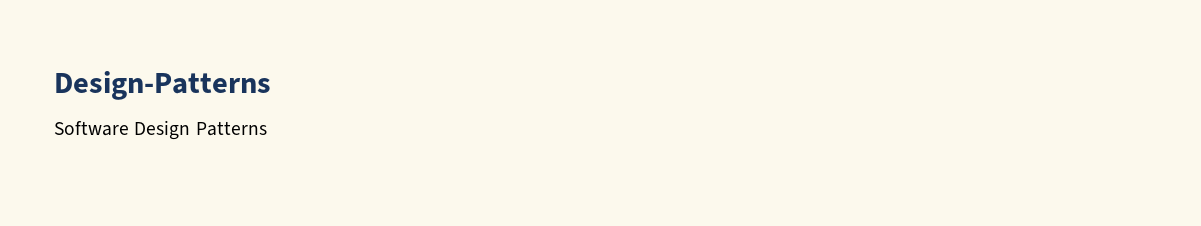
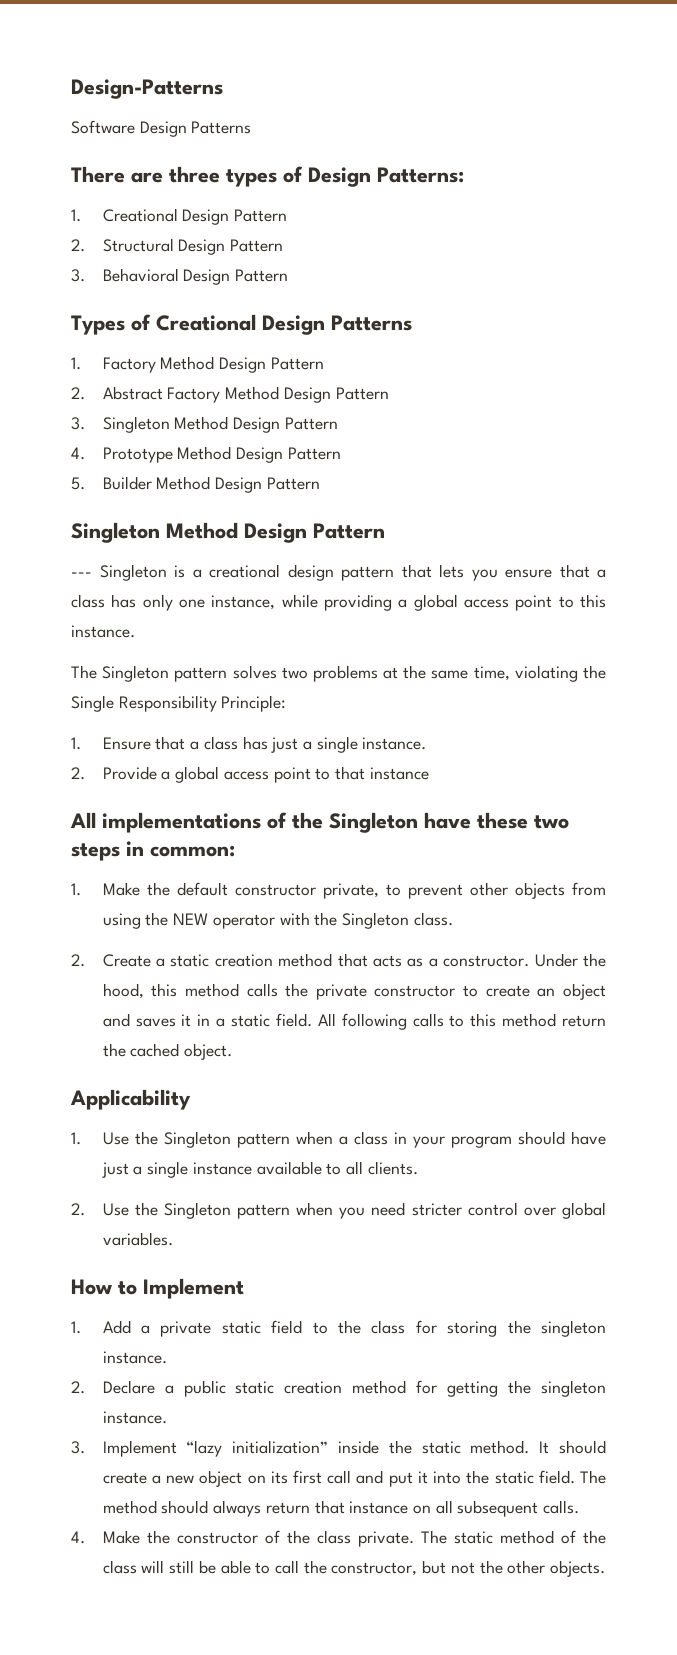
+ There are three types of Design Patterns:
+ 1. Creational Design Pattern
+ 2. Structural Design Pattern
+ 3. Behavioral Design Pattern
+ Types of Creational Design Patterns
+ 1. Factory Method Design Pattern
+ 2. Abstract Factory Method Design Pattern
+ 3. Singleton Method Design Pattern
+ 4. Prototype Method Design Pattern
+ 5. Builder Method Design Pattern
+ Singleton Method Design Pattern
+ --- Singleton is a creational design pattern that lets you ensure that a class has only one instance, while providing a global access point to this instance.
+ The Singleton pattern solves two problems at the same time, violating the Single Responsibility Principle:
+ 1. Ensure that a class has just a single instance.
+ 2. Provide a global access point to that instance
+ All implementations of the Singleton have these two steps in common:
+ 1. Make the default constructor private, to prevent other objects from using the NEW operator with the Singleton class.
+ 2. Create a static creation method that acts as a constructor. Under the hood, this method calls the private constructor to create an object and saves it in a static field. All following calls to this method return the cached object.
+ Applicability
+ 1. Use the Singleton pattern when a class in your program should have just a single instance available to all clients.
+ 2. Use the Singleton pattern when you need stricter control over global variables.
+ How to Implement
+ 1. Add a private static field to the class for storing the singleton instance.
+ 2. Declare a public static creation method for getting the singleton instance.
+ 3. Implement “lazy initialization” inside the static method. It should create a new object on its first call and put it into the static field. The method should always return that instance on all subsequent calls.
+ 4. Make the constructor of the class private. The static method of the class will still be able to call the constructor, but not the other objects.

